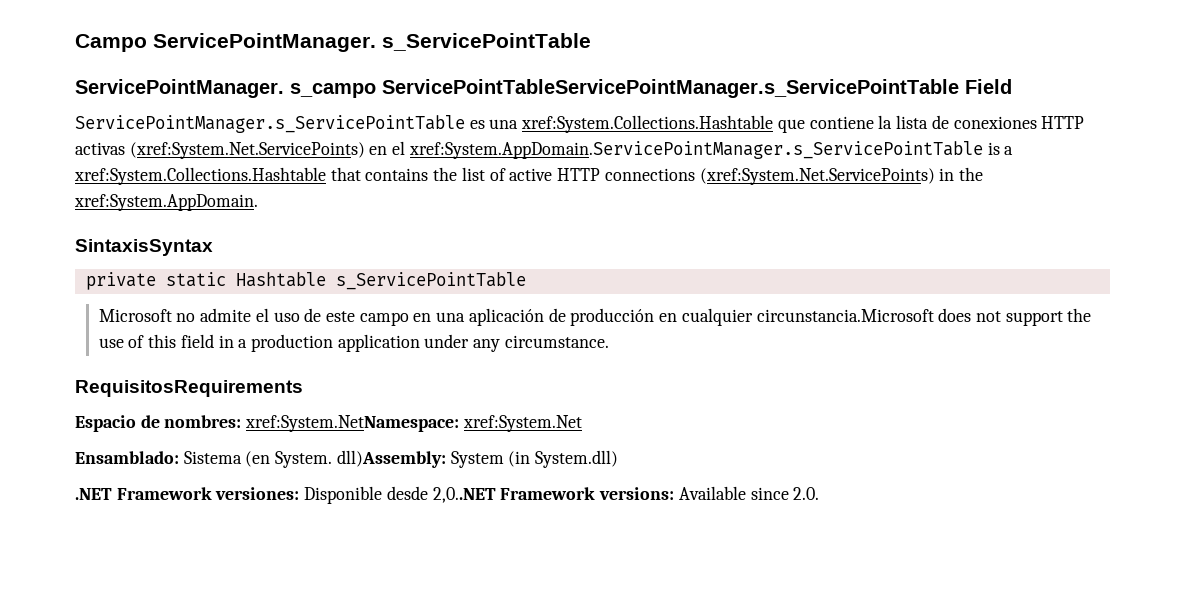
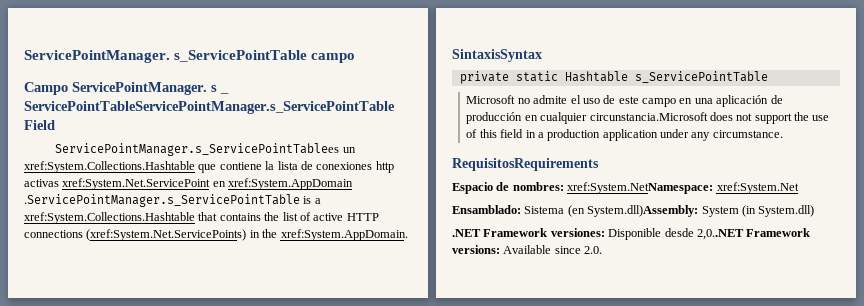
- Campo ServicePointManager. s_ServicePointTable
- ServicePointManager. s_campo ServicePointTableServicePointManager.s_ServicePointTable Field
+ ServicePointManager. s_ServicePointTable campo
+ Campo ServicePointManager. s _ ServicePointTableServicePointManager.s_ServicePointTable Field
- ServicePointManager.s_ServicePointTable es una xref:System.Collections.Hashtable que contiene la lista de conexiones HTTP activas (xref:System.Net.ServicePoints) en el xref:System.AppDomain.ServicePointManager.s_ServicePointTable is a xref:System.Collections.Hashtable that contains the list of active HTTP connections (xref:System.Net.ServicePoints) in the xref:System.AppDomain.
+ ServicePointManager.s_ServicePointTablees un xref:System.Collections.Hashtable que contiene la lista de conexiones http activas xref:System.Net.ServicePoint en xref:System.AppDomain .ServicePointManager.s_ServicePointTable is a xref:System.Collections.Hashtable that contains the list of active HTTP connections (xref:System.Net.ServicePoints) in the xref:System.AppDomain.
- Ensamblado: Sistema (en System. dll)Assembly: System (in System.dll)
+ Ensamblado: Sistema (en System.dll)Assembly: System (in System.dll)

